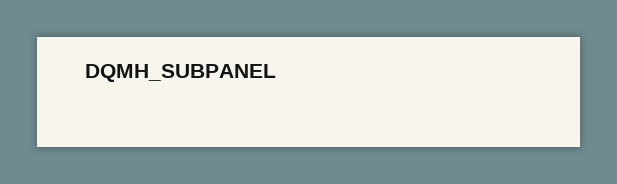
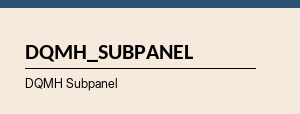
+ DQMH Subpanel

